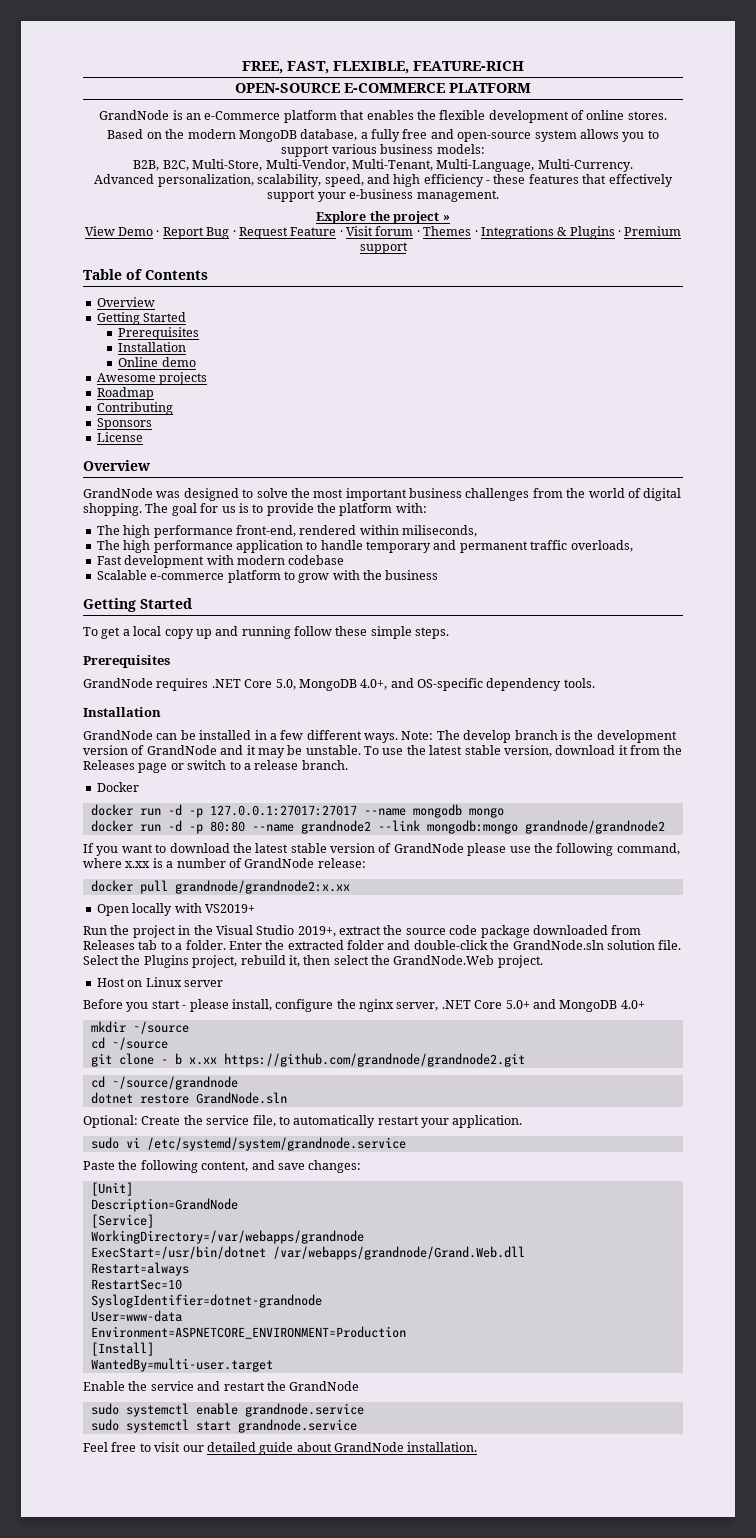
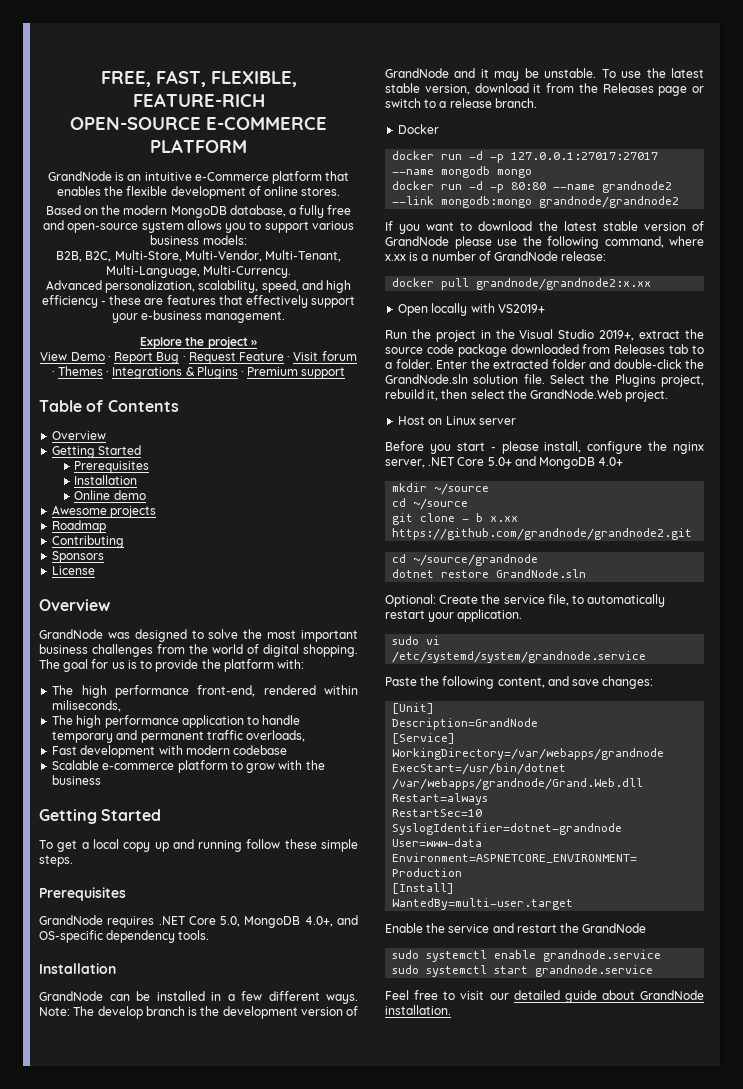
- GrandNode is an e-Commerce platform that enables the flexible development of online stores.
+ GrandNode is an intuitive e-Commerce platform that enables the flexible development of online stores.
- Advanced personalization, scalability, speed, and high efficiency - these features that effectively support your e-business management.
+ Advanced personalization, scalability, speed, and high efficiency - these are features that effectively support your e-business management.

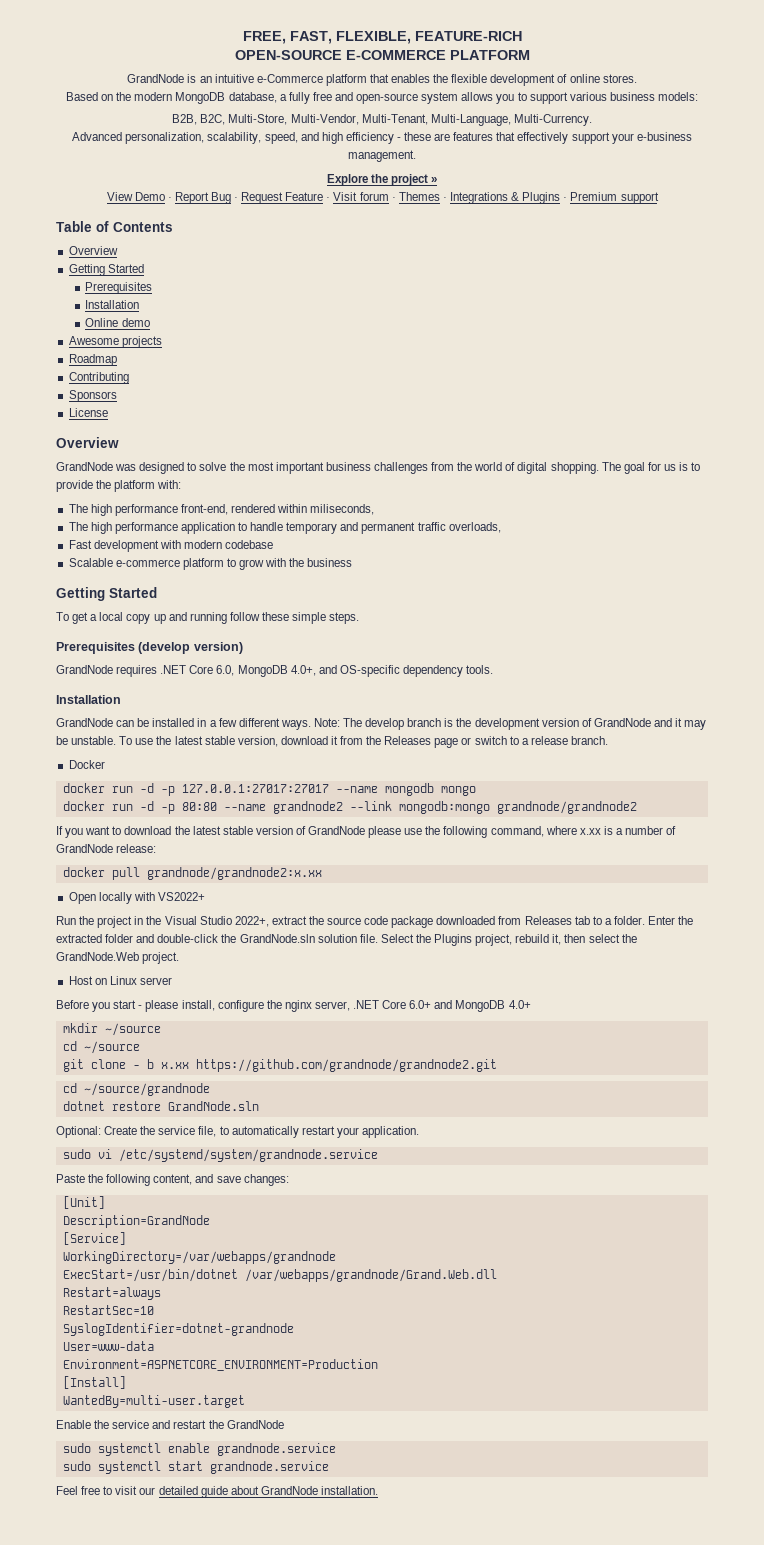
  To get a local copy up and running follow these simple steps.
- Prerequisites
+ Prerequisites (develop version)
- GrandNode requires .NET Core 5.0, MongoDB 4.0+, and OS-specific dependency tools.
+ GrandNode requires .NET Core 6.0, MongoDB 4.0+, and OS-specific dependency tools.
- Open locally with VS2019+
+ Open locally with VS2022+
- Run the project in the Visual Studio 2019+, extract the source code package downloaded from Releases tab to a folder.
+ Run the project in the Visual Studio 2022+, extract the source code package downloaded from Releases tab to a folder.
- Before you start - please install, configure the nginx server, .NET Core 5.0+ and MongoDB 4.0+
+ Before you start - please install, configure the nginx server, .NET Core 6.0+ and MongoDB 4.0+

